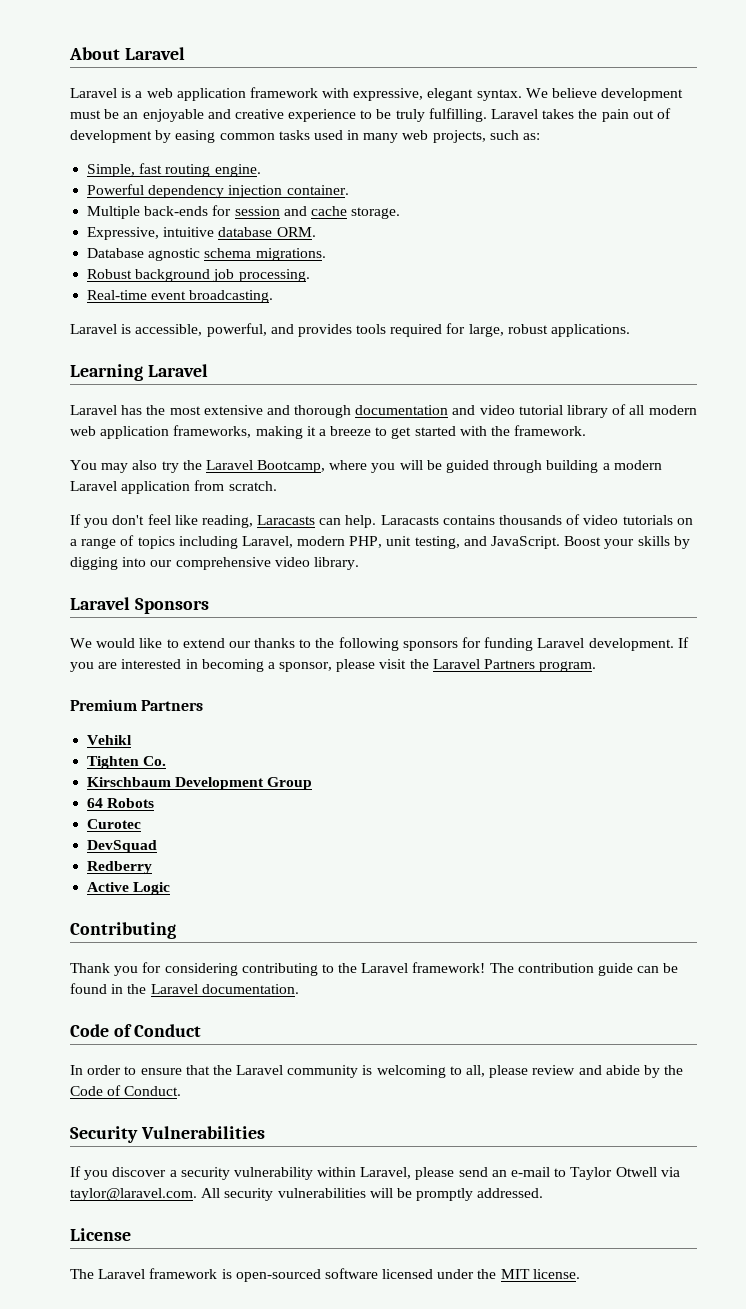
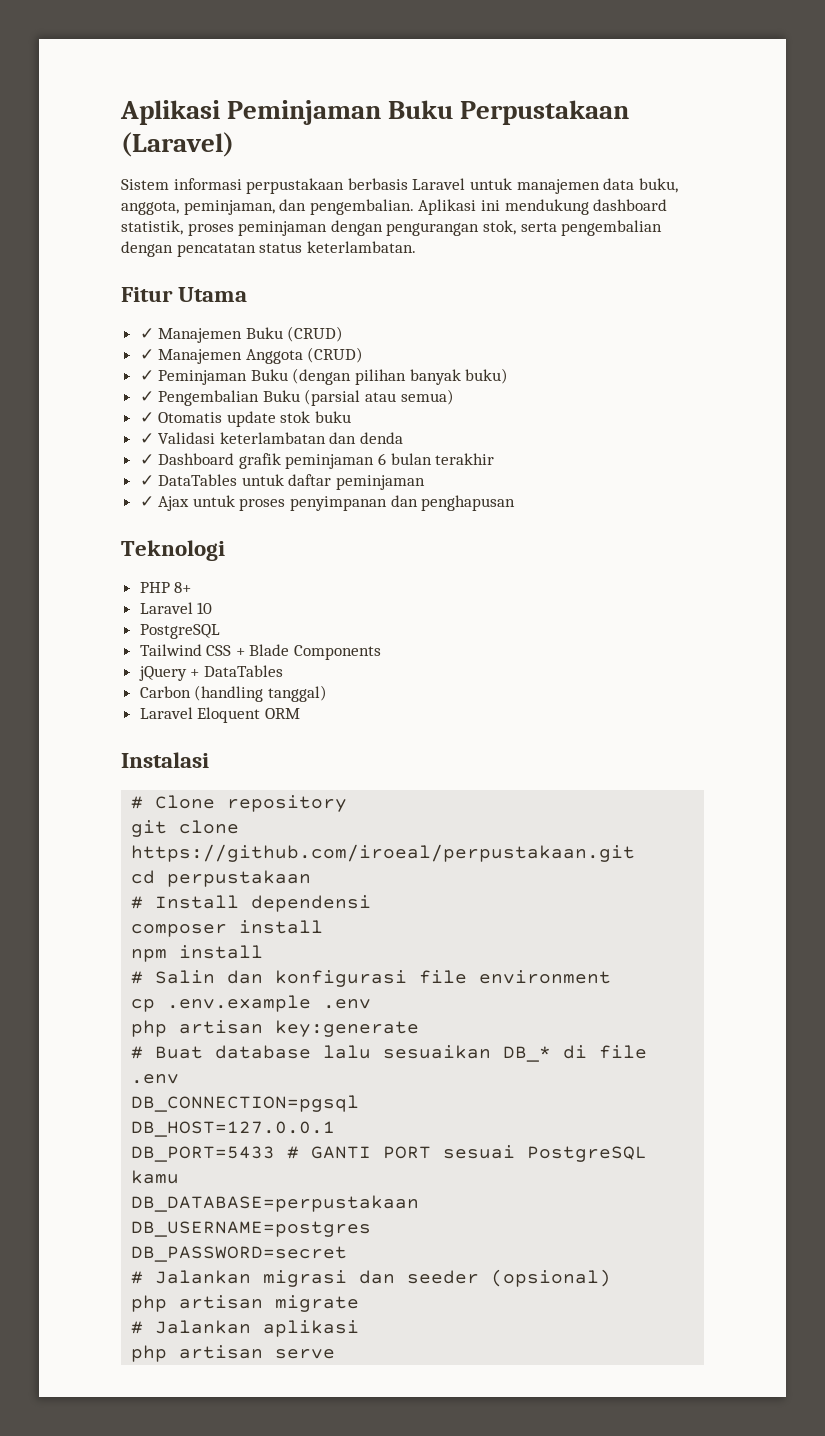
- About Laravel
- Laravel is a web application framework with expressive, elegant syntax. We believe development must be an enjoyable and creative experience to be truly fulfilling. Laravel takes the pain out of development by easing common tasks used in many web projects, such as:
- Simple, fast routing engine.
- Powerful dependency injection container.
- Multiple back-ends for session and cache storage.
- Expressive, intuitive database ORM.
- Database agnostic schema migrations.
- Robust background job processing.
- Real-time event broadcasting.
- Laravel is accessible, powerful, and provides tools required for large, robust applications.
- Learning Laravel
- Laravel has the most extensive and thorough documentation and video tutorial library of all modern web application frameworks, making it a breeze to get started with the framework.
- You may also try the Laravel Bootcamp, where you will be guided through building a modern Laravel application from scratch.
- If you don't feel like reading, Laracasts can help. Laracasts contains thousands of video tutorials on a range of topics including Laravel, modern PHP, unit testing, and JavaScript. Boost your skills by digging into our comprehensive video library.
- Laravel Sponsors
- We would like to extend our thanks to the following sponsors for funding Laravel development. If you are interested in becoming a sponsor, please visit the Laravel Partners program.
- Premium Partners
- Vehikl
- Tighten Co.
- Kirschbaum Development Group
- 64 Robots
- Curotec
- DevSquad
- Redberry
- Active Logic
- Contributing
- Thank you for considering contributing to the Laravel framework! The contribution guide can be found in the Laravel documentation.
- Code of Conduct
- In order to ensure that the Laravel community is welcoming to all, please review and abide by the Code of Conduct.
- Security Vulnerabilities
- If you discover a security vulnerability within Laravel, please send an e-mail to Taylor Otwell via taylor@laravel.com. All security vulnerabilities will be promptly addressed.
- License
- The Laravel framework is open-sourced software licensed under the MIT license.
+ Aplikasi Peminjaman Buku Perpustakaan (Laravel)
+ Sistem informasi perpustakaan berbasis Laravel untuk manajemen data buku, anggota, peminjaman, dan pengembalian. Aplikasi ini mendukung dashboard statistik, proses peminjaman dengan pengurangan stok, serta pengembalian dengan pencatatan status keterlambatan.
+ Fitur Utama
+ ✓ Manajemen Buku (CRUD)
+ ✓ Manajemen Anggota (CRUD)
+ ✓ Peminjaman Buku (dengan pilihan banyak buku)
+ ✓ Pengembalian Buku (parsial atau semua)
+ ✓ Otomatis update stok buku
+ ✓ Validasi keterlambatan dan denda
+ ✓ Dashboard grafik peminjaman 6 bulan terakhir
+ ✓ DataTables untuk daftar peminjaman
+ ✓ Ajax untuk proses penyimpanan dan penghapusan
+ Teknologi
+ PHP 8+
+ Laravel 10
+ PostgreSQL
+ Tailwind CSS + Blade Components
+ jQuery + DataTables
+ Carbon (handling tanggal)
+ Laravel Eloquent ORM
+ Instalasi
+ # Clone repository
+ git clone https://github.com/iroeal/perpustakaan.git
+ cd perpustakaan
+ # Install dependensi
+ composer install
+ npm install
+ # Salin dan konfigurasi file environment
+ cp .env.example .env
+ php artisan key:generate
+ # Buat database lalu sesuaikan DB_* di file .env
+ DB_CONNECTION=pgsql
+ DB_HOST=127.0.0.1
+ DB_PORT=5433 # GANTI PORT sesuai PostgreSQL kamu
+ DB_DATABASE=perpustakaan
+ DB_USERNAME=postgres
+ DB_PASSWORD=secret
+ # Jalankan migrasi dan seeder (opsional)
+ php artisan migrate
+ # Jalankan aplikasi
+ php artisan serve

